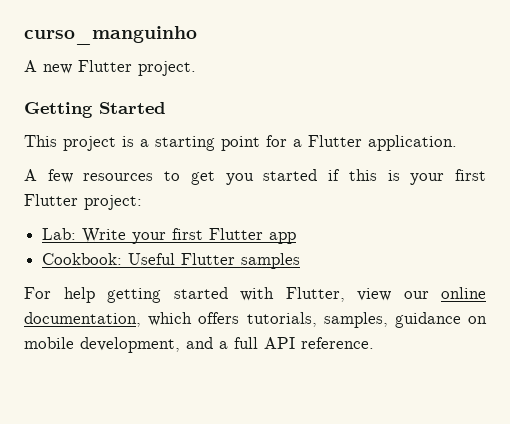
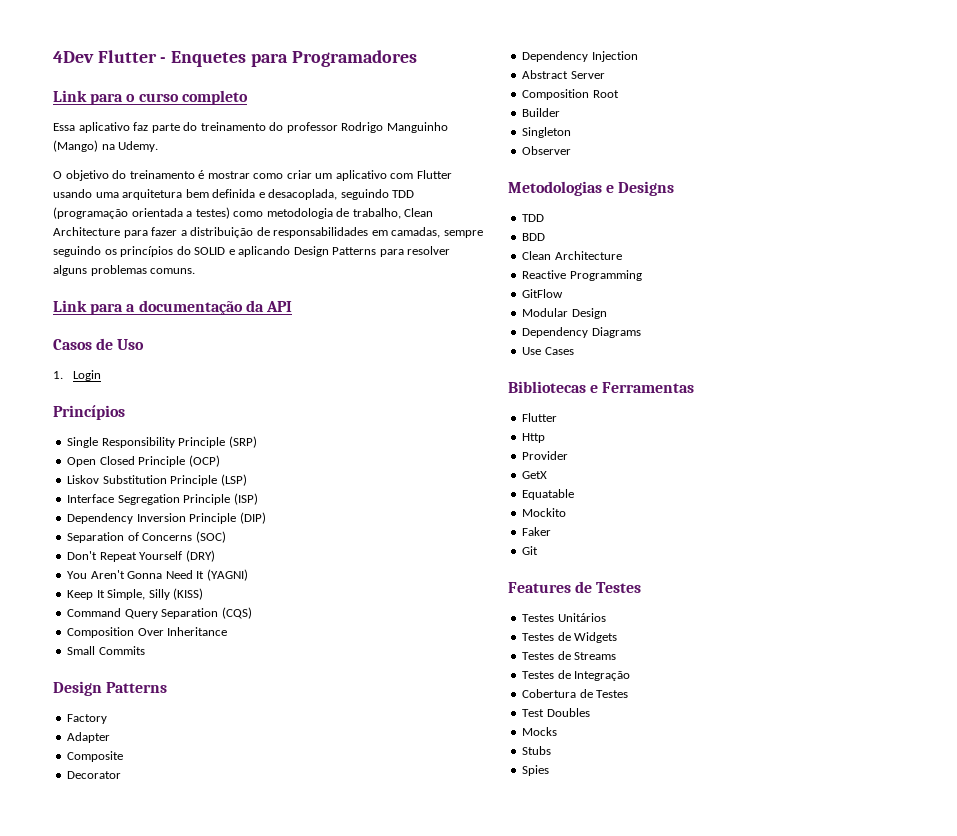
- curso_manguinho
- A new Flutter project.
- Getting Started
- This project is a starting point for a Flutter application.
- A few resources to get you started if this is your first Flutter project:
- Lab: Write your first Flutter app
- Cookbook: Useful Flutter samples
- For help getting started with Flutter, view our online documentation, which offers tutorials, samples, guidance on mobile development, and a full API reference.
+ 4Dev Flutter - Enquetes para Programadores
+ Link para o curso completo
+ Essa aplicativo faz parte do treinamento do professor Rodrigo Manguinho (Mango) na Udemy.
+ O objetivo do treinamento é mostrar como criar um aplicativo com Flutter usando uma arquitetura bem definida e desacoplada, seguindo TDD (programação orientada a testes) como metodologia de trabalho, Clean Architecture para fazer a distribuição de responsabilidades em camadas, sempre seguindo os princípios do SOLID e aplicando Design Patterns para resolver alguns problemas comuns.
+ Link para a documentação da API
+ Casos de Uso
+ 1. Login
+ Princípios
+ Single Responsibility Principle (SRP)
+ Open Closed Principle (OCP)
+ Liskov Substitution Principle (LSP)
+ Interface Segregation Principle (ISP)
+ Dependency Inversion Principle (DIP)
+ Separation of Concerns (SOC)
+ Don't Repeat Yourself (DRY)
+ You Aren't Gonna Need It (YAGNI)
+ Keep It Simple, Silly (KISS)
+ Command Query Separation (CQS)
+ Composition Over Inheritance
+ Small Commits
+ Design Patterns
+ Factory
+ Adapter
+ Composite
+ Decorator
+ Dependency Injection
+ Abstract Server
+ Composition Root
+ Builder
+ Singleton
+ Observer
+ Metodologias e Designs
+ TDD
+ BDD
+ Clean Architecture
+ Reactive Programming
+ GitFlow
+ Modular Design
+ Dependency Diagrams
+ Use Cases
+ Bibliotecas e Ferramentas
+ Flutter
+ Http
+ Provider
+ GetX
+ Equatable
+ Mockito
+ Faker
+ Git
+ Features de Testes
+ Testes Unitários
+ Testes de Widgets
+ Testes de Streams
+ Testes de Integração
+ Cobertura de Testes
+ Test Doubles
+ Mocks
+ Stubs
+ Spies

